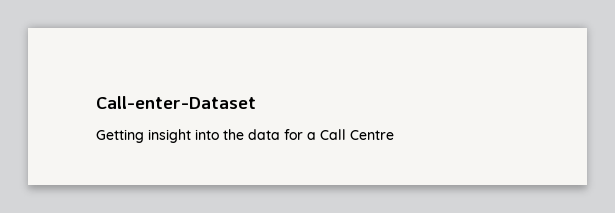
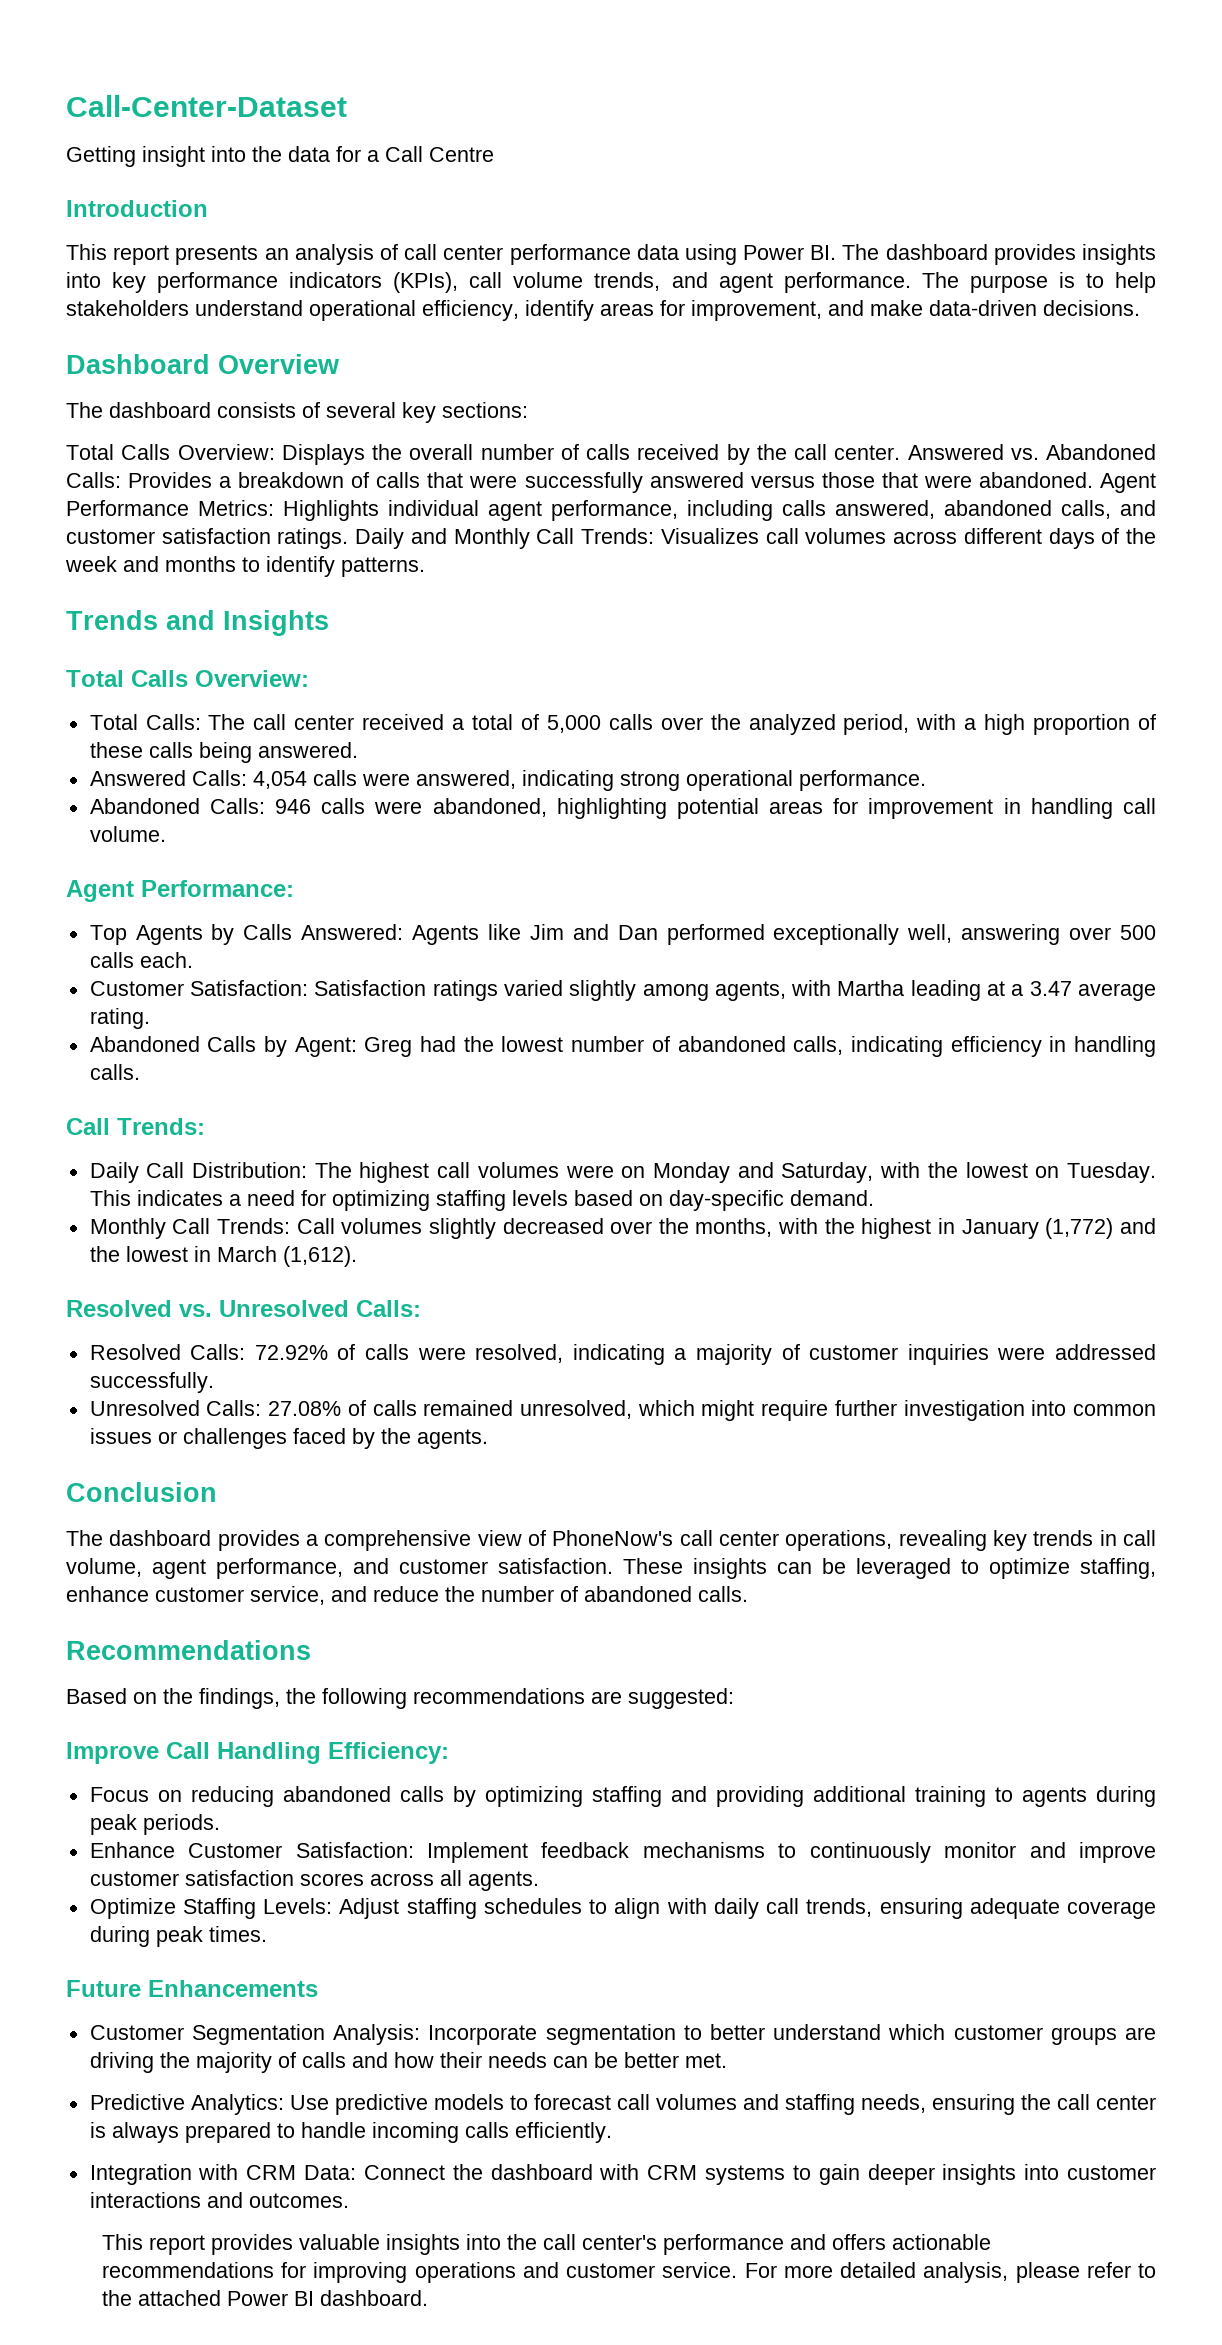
- Call-enter-Dataset
+ Call-Center-Dataset
+ Introduction
+ This report presents an analysis of call center performance data using Power BI. The dashboard provides insights into key performance indicators (KPIs), call volume trends, and agent performance. The purpose is to help stakeholders understand operational efficiency, identify areas for improvement, and make data-driven decisions.
+ Dashboard Overview
+ The dashboard consists of several key sections:
+ Total Calls Overview: Displays the overall number of calls received by the call center. Answered vs. Abandoned Calls: Provides a breakdown of calls that were successfully answered versus those that were abandoned. Agent Performance Metrics: Highlights individual agent performance, including calls answered, abandoned calls, and customer satisfaction ratings. Daily and Monthly Call Trends: Visualizes call volumes across different days of the week and months to identify patterns.
+ Trends and Insights
+ Total Calls Overview:
+ Total Calls: The call center received a total of 5,000 calls over the analyzed period, with a high proportion of these calls being answered.
+ Answered Calls: 4,054 calls were answered, indicating strong operational performance.
+ Abandoned Calls: 946 calls were abandoned, highlighting potential areas for improvement in handling call volume.
+ Agent Performance:
+ Top Agents by Calls Answered: Agents like Jim and Dan performed exceptionally well, answering over 500 calls each.
+ Customer Satisfaction: Satisfaction ratings varied slightly among agents, with Martha leading at a 3.47 average rating.
+ Abandoned Calls by Agent: Greg had the lowest number of abandoned calls, indicating efficiency in handling calls.
+ Call Trends:
+ Daily Call Distribution: The highest call volumes were on Monday and Saturday, with the lowest on Tuesday. This indicates a need for optimizing staffing levels based on day-specific demand.
+ Monthly Call Trends: Call volumes slightly decreased over the months, with the highest in January (1,772) and the lowest in March (1,612).
+ Resolved vs. Unresolved Calls:
+ Resolved Calls: 72.92% of calls were resolved, indicating a majority of customer inquiries were addressed successfully.
+ Unresolved Calls: 27.08% of calls remained unresolved, which might require further investigation into common issues or challenges faced by the agents.
+ Conclusion
+ The dashboard provides a comprehensive view of PhoneNow's call center operations, revealing key trends in call volume, agent performance, and customer satisfaction. These insights can be leveraged to optimize staffing, enhance customer service, and reduce the number of abandoned calls.
+ Recommendations
+ Based on the findings, the following recommendations are suggested:
+ Improve Call Handling Efficiency:
+ Focus on reducing abandoned calls by optimizing staffing and providing additional training to agents during peak periods.
+ Enhance Customer Satisfaction: Implement feedback mechanisms to continuously monitor and improve customer satisfaction scores across all agents.
+ Optimize Staffing Levels: Adjust staffing schedules to align with daily call trends, ensuring adequate coverage during peak times.
+ Future Enhancements
+ Customer Segmentation Analysis: Incorporate segmentation to better understand which customer groups are driving the majority of calls and how their needs can be better met.
+ Predictive Analytics: Use predictive models to forecast call volumes and staffing needs, ensuring the call center is always prepared to handle incoming calls efficiently.
+ Integration with CRM Data: Connect the dashboard with CRM systems to gain deeper insights into customer interactions and outcomes.
+ This report provides valuable insights into the call center's performance and offers actionable recommendations for improving operations and customer service. For more detailed analysis, please refer to the attached Power BI dashboard.

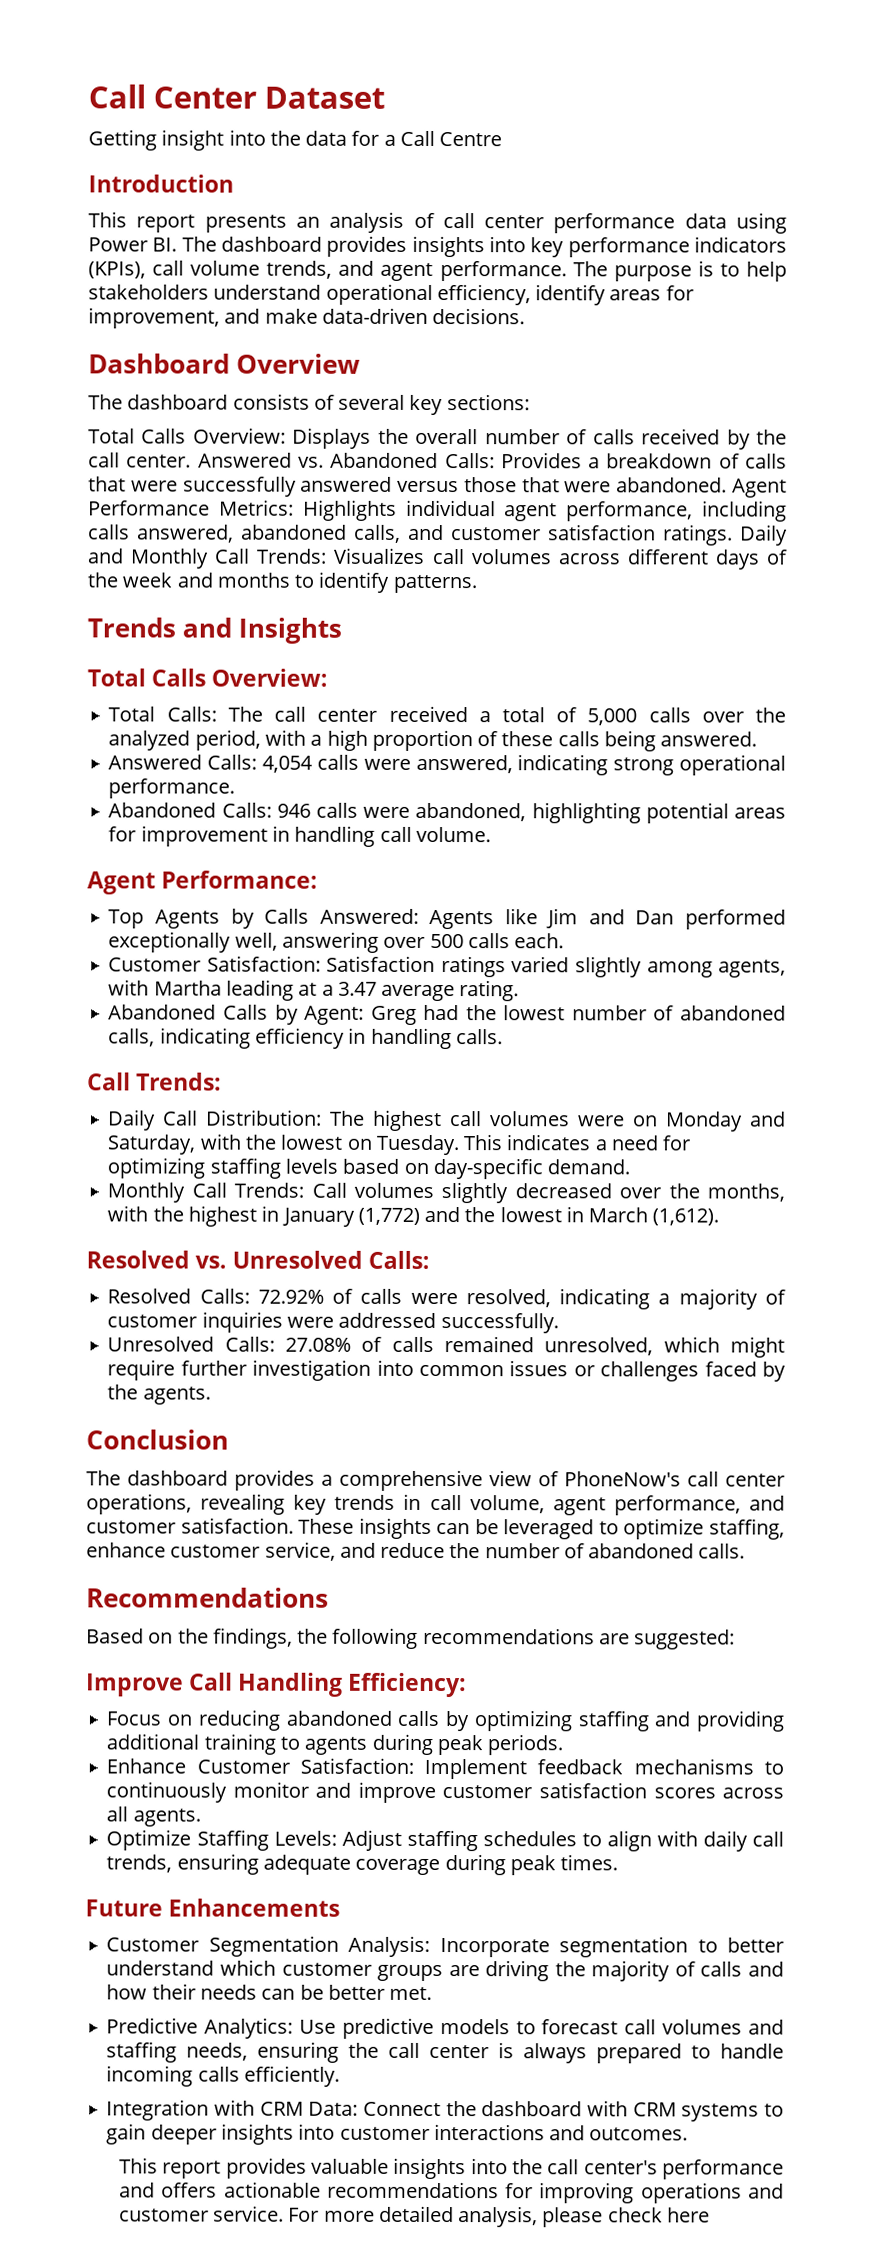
- Call-Center-Dataset
+ Call Center Dataset
- For more detailed analysis, please refer to the attached Power BI dashboard.
+ For more detailed analysis, please check here

